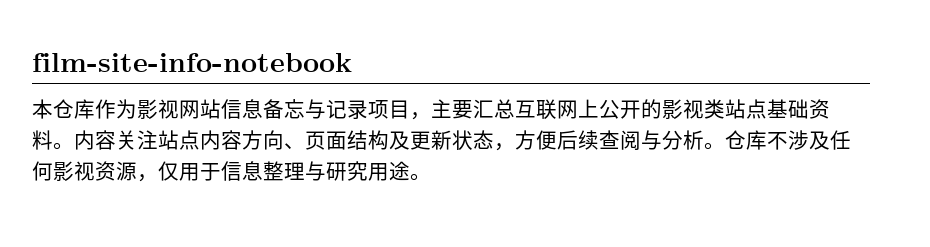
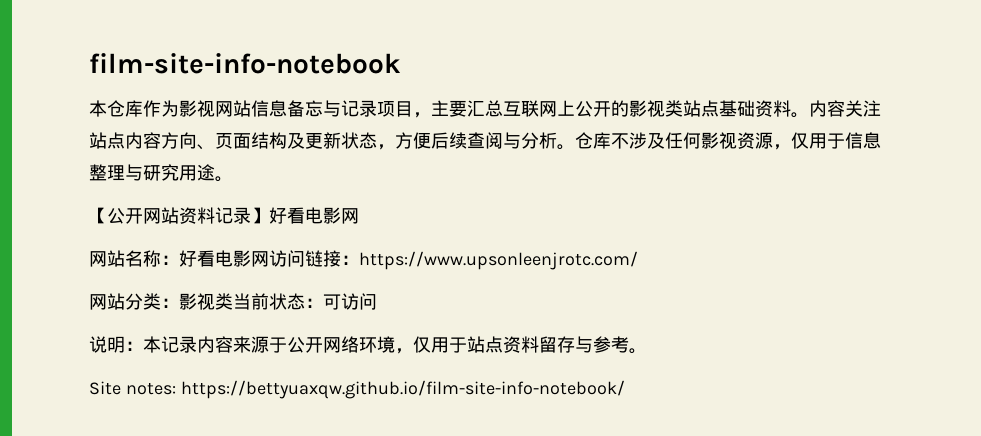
+ 【公开网站资料记录】好看电影网
+ 网站名称：好看电影网访问链接：https://www.upsonleenjrotc.com/
+ 网站分类：影视类当前状态：可访问
+ 说明：本记录内容来源于公开网络环境，仅用于站点资料留存与参考。
+ Site notes: https://bettyuaxqw.github.io/film-site-info-notebook/

